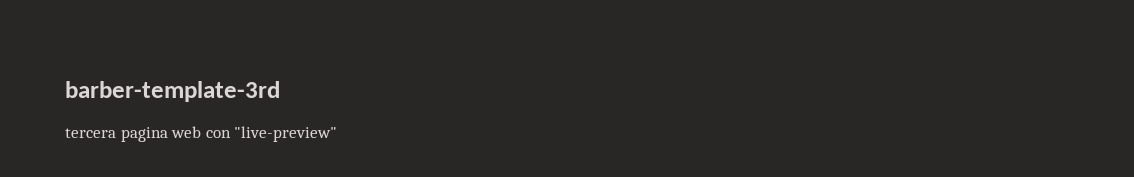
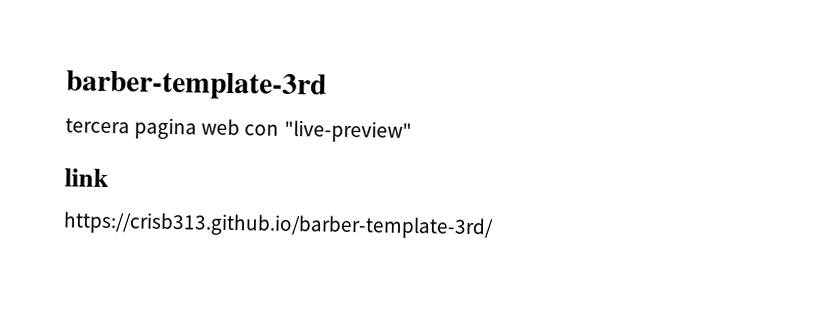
+ link
+ https://crisb313.github.io/barber-template-3rd/

